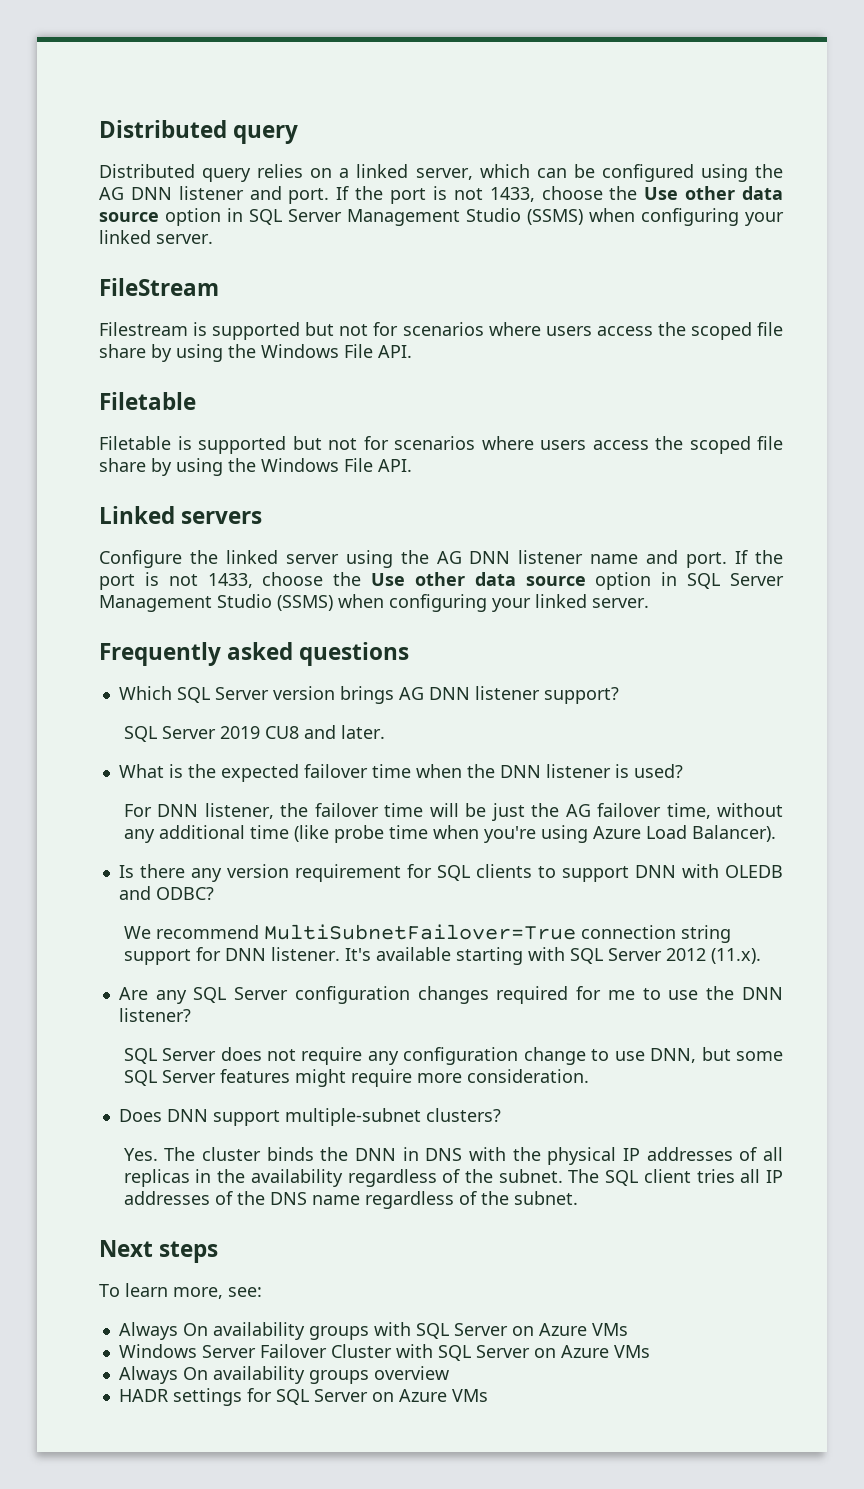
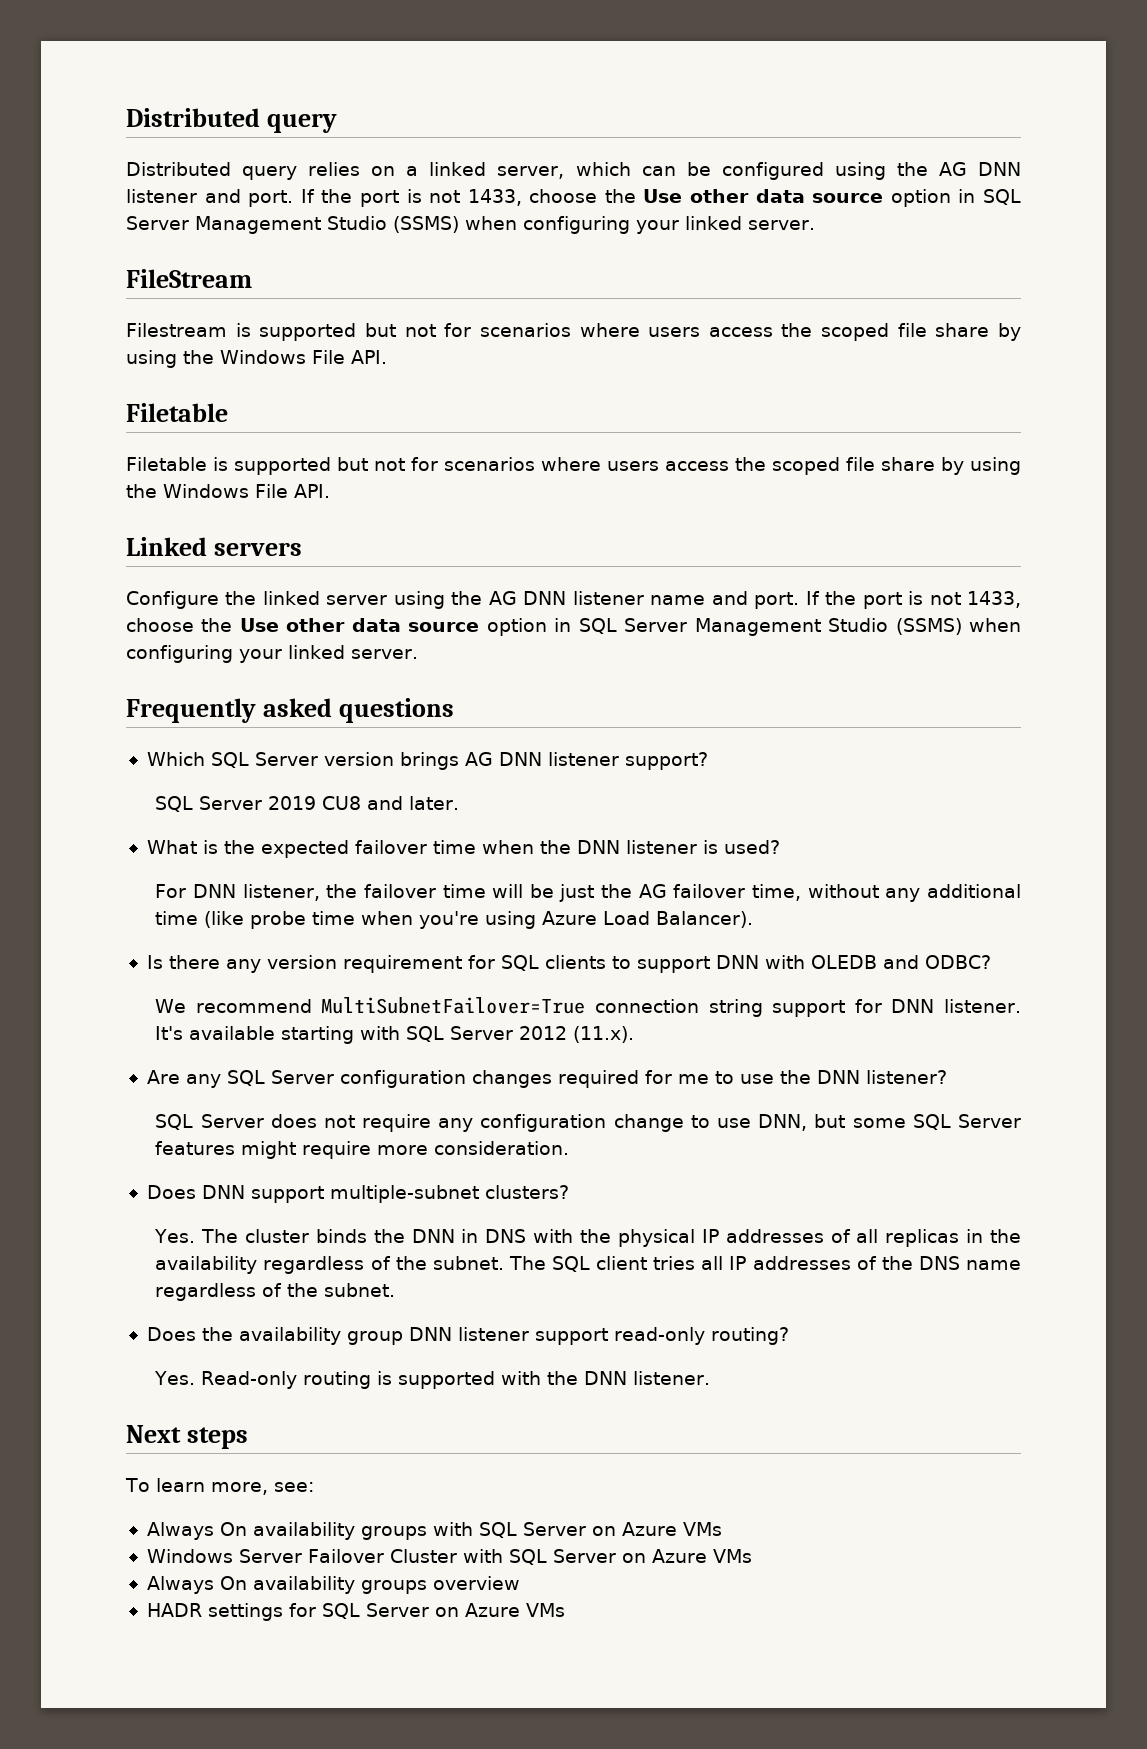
+ Does the availability group DNN listener support read-only routing?
+ Yes. Read-only routing is supported with the DNN listener.

